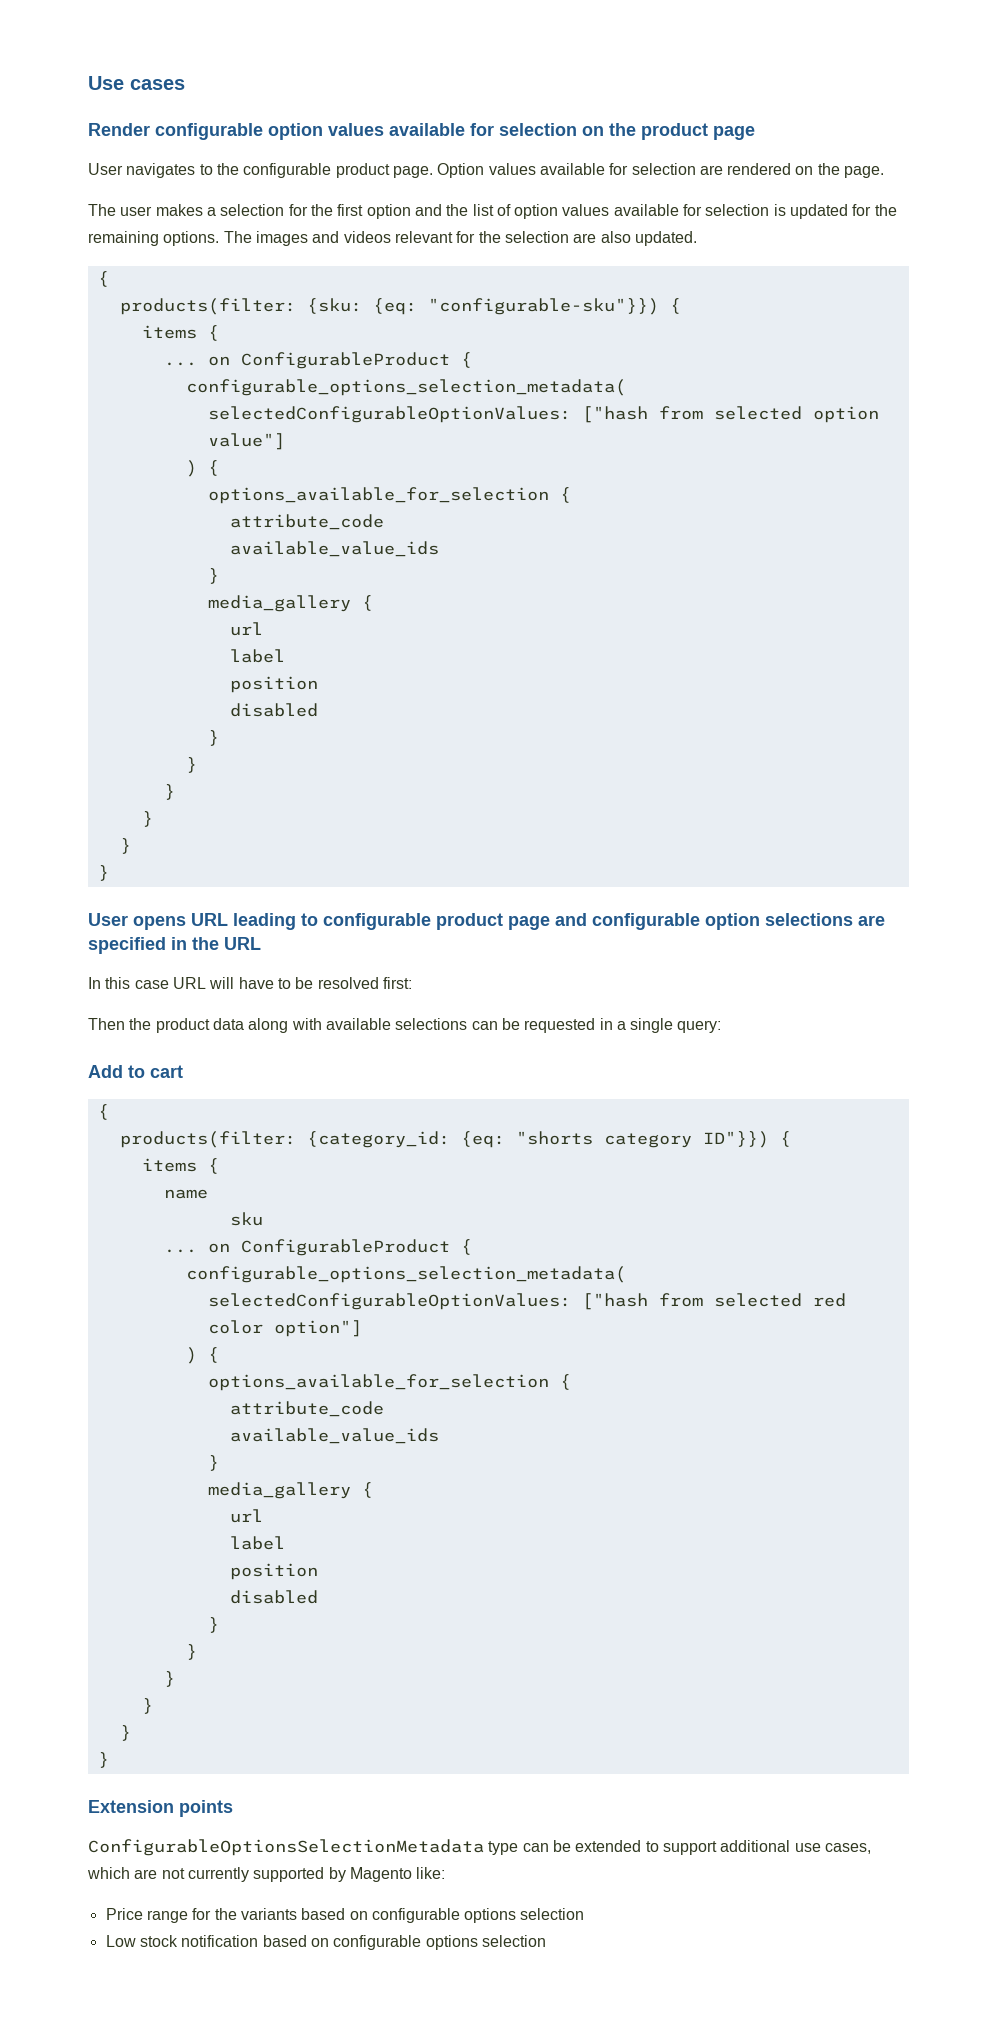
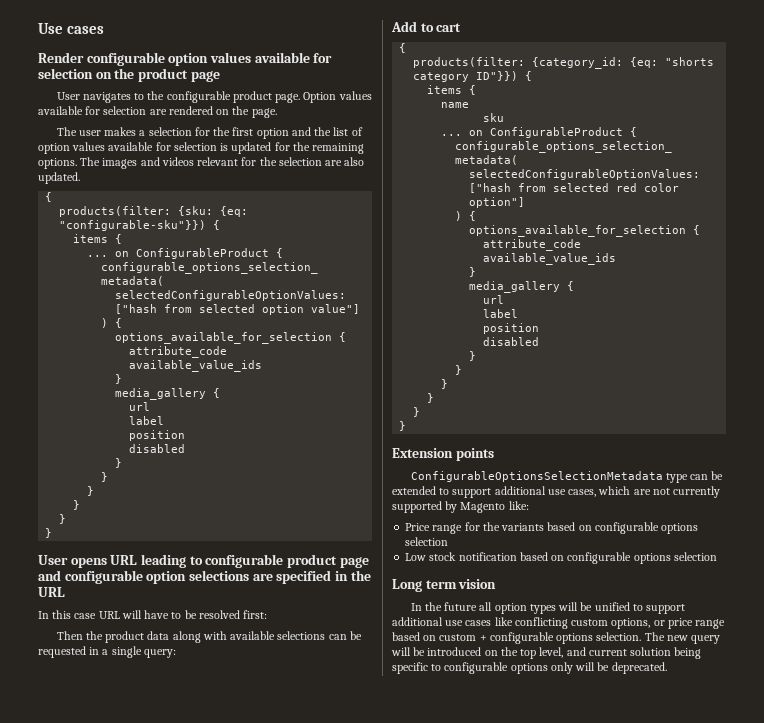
+ Long term vision
+ In the future all option types will be unified to support additional use cases like conflicting custom options, or price range based on custom + configurable options selection. The new query will be introduced on the top level, and current solution being specific to configurable options only will be deprecated.

